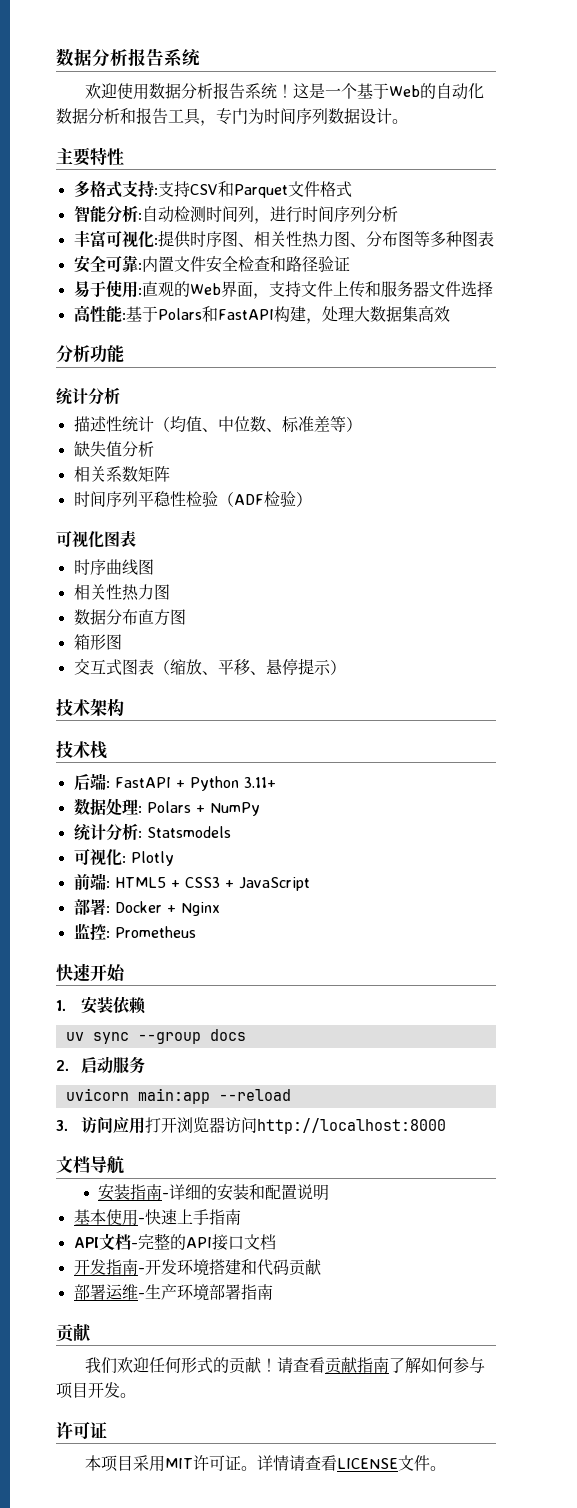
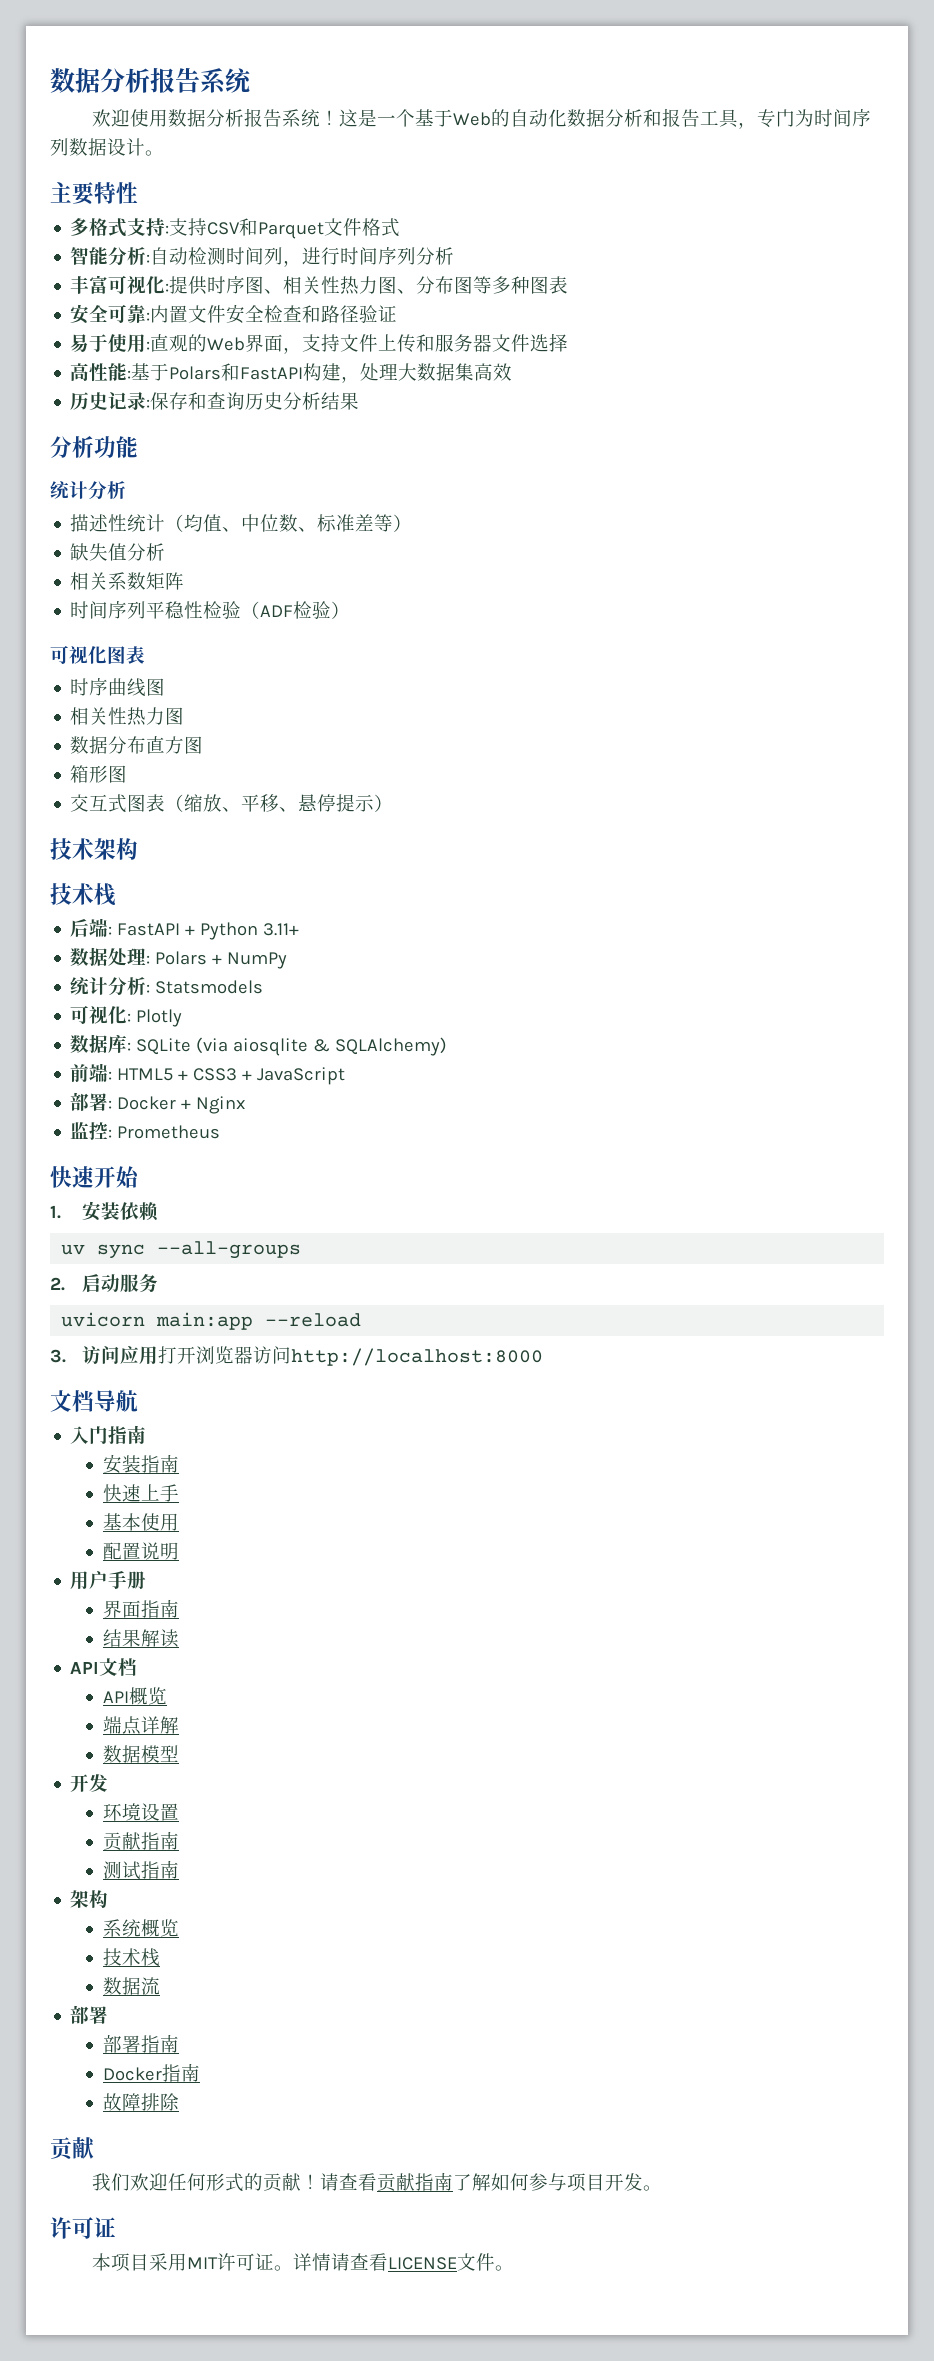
+ 历史记录:保存和查询历史分析结果
+ 数据库: SQLite (via aiosqlite & SQLAlchemy)
- uv sync --group docs
+ uv sync --all-groups
+ 入门指南
- 安装指南-详细的安装和配置说明
- 基本使用-快速上手指南
+ 安装指南
+ 快速上手
+ 基本使用
+ 配置说明
+ 用户手册
+ 界面指南
+ 结果解读
- API文档-完整的API接口文档
- 开发指南-开发环境搭建和代码贡献
- 部署运维-生产环境部署指南
+ API文档
+ API概览
+ 端点详解
+ 数据模型
+ 开发
+ 环境设置
+ 贡献指南
+ 测试指南
+ 架构
+ 系统概览
+ 技术栈
+ 数据流
+ 部署
+ 部署指南
+ Docker指南
+ 故障排除

